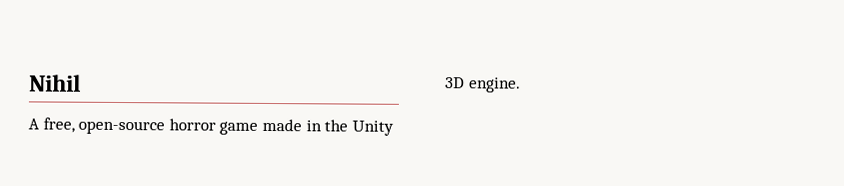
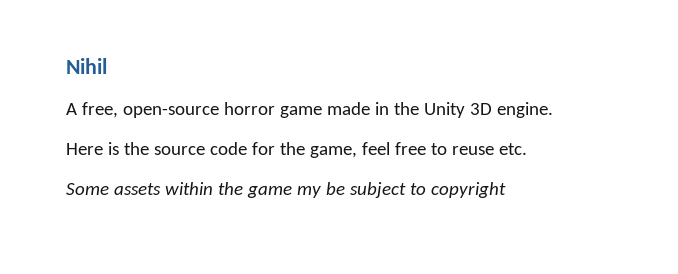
+ Here is the source code for the game, feel free to reuse etc.
+ Some assets within the game my be subject to copyright

